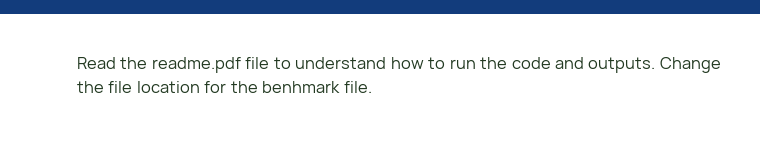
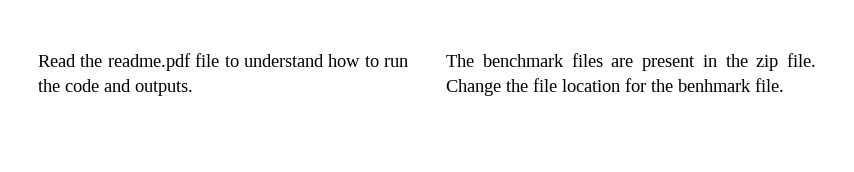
- Read the readme.pdf file to understand how to run the code and outputs. Change the file location for the benhmark file.
+ Read the readme.pdf file to understand how to run the code and outputs.
+ The benchmark files are present in the zip file. Change the file location for the benhmark file.

